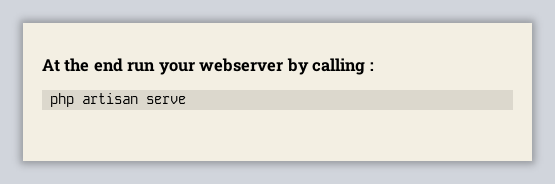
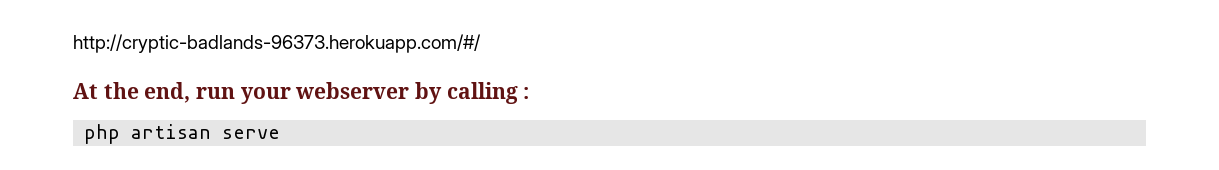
+ http://cryptic-badlands-96373.herokuapp.com/#/
- At the end run your webserver by calling :
+ At the end, run your webserver by calling :

